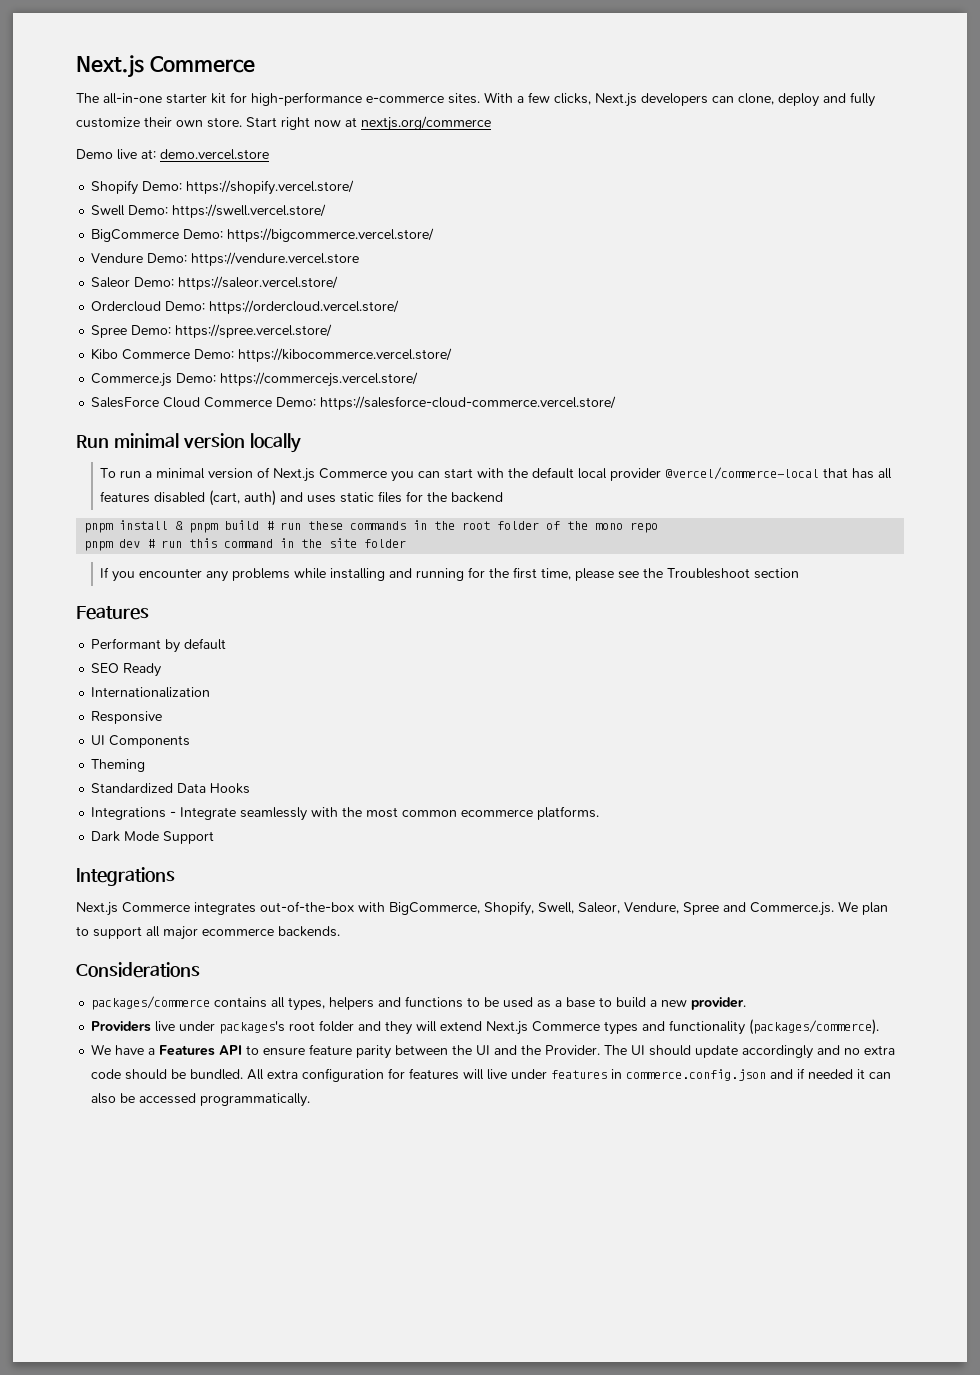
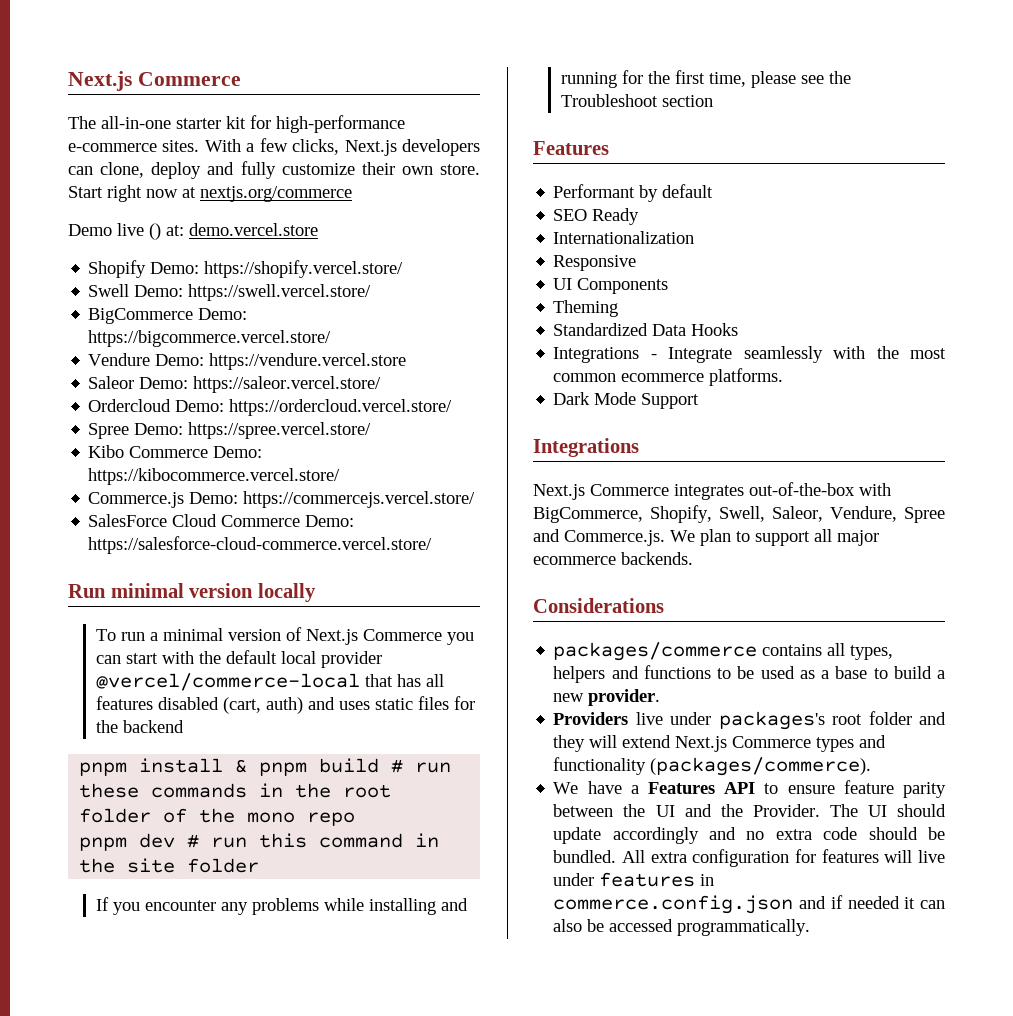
- Demo live at: demo.vercel.store
+ Demo live () at: demo.vercel.store

